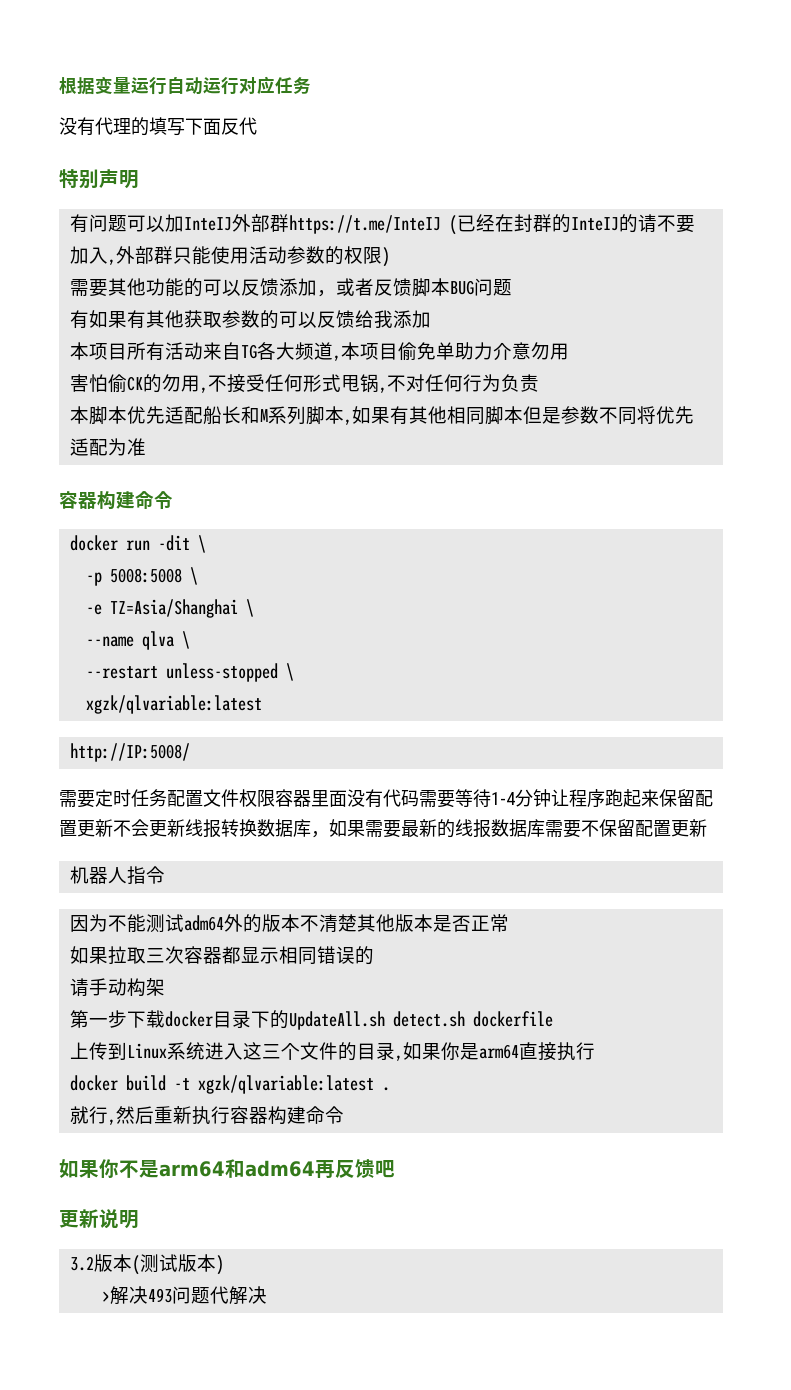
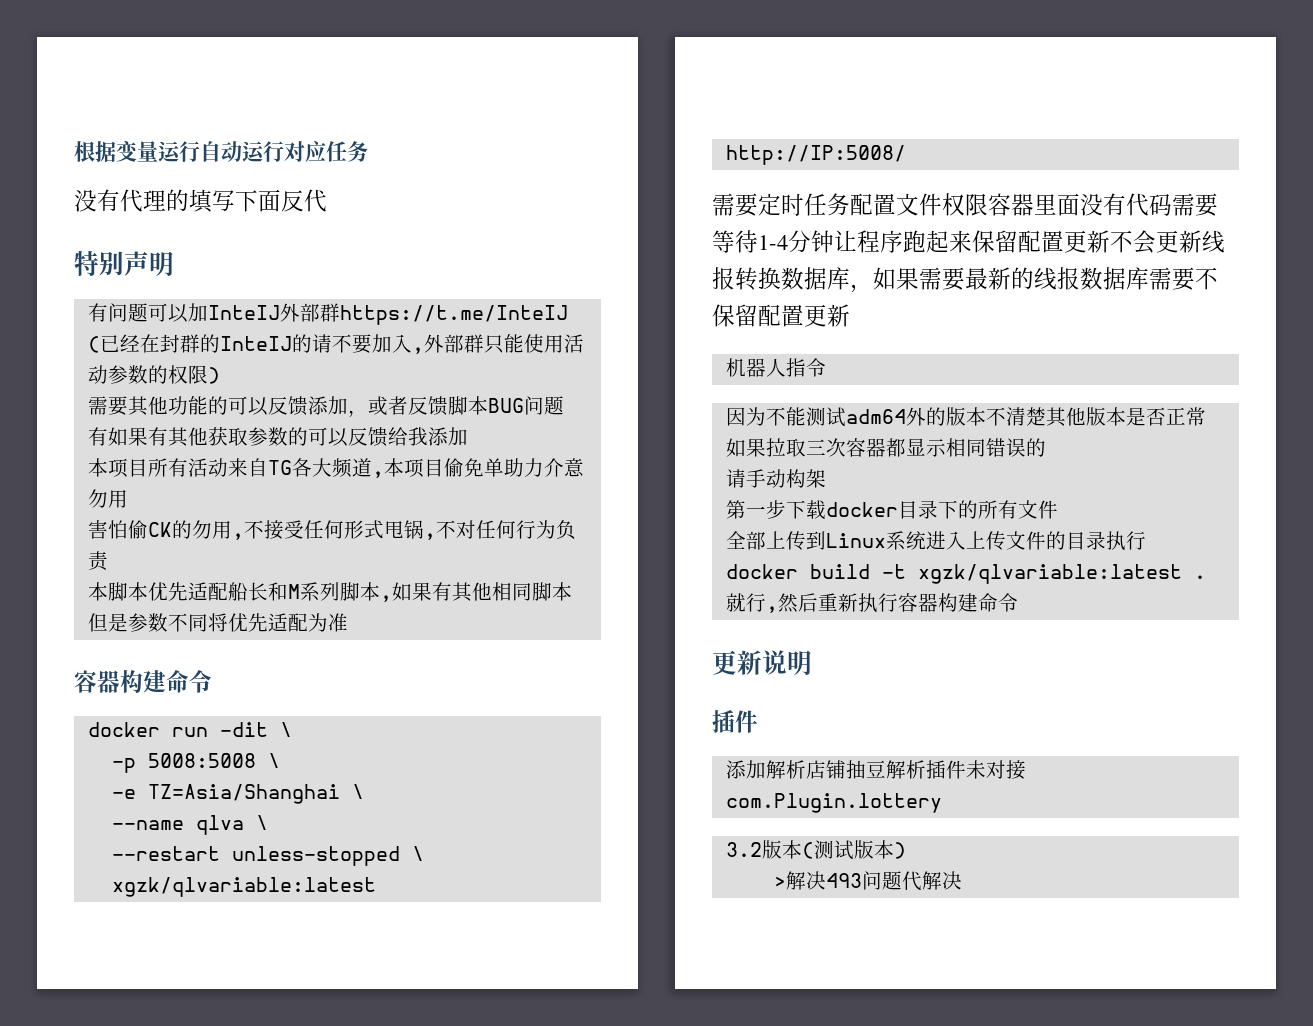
- 第一步下载docker目录下的UpdateAll.sh detect.sh dockerfile
- 上传到Linux系统进入这三个文件的目录,如果你是arm64直接执行
+ 第一步下载docker目录下的所有文件
+ 全部上传到Linux系统进入上传文件的目录执行
- 如果你不是arm64和adm64再反馈吧
  更新说明
+ 插件
+ 添加解析店铺抽豆解析插件未对接com.Plugin.lottery

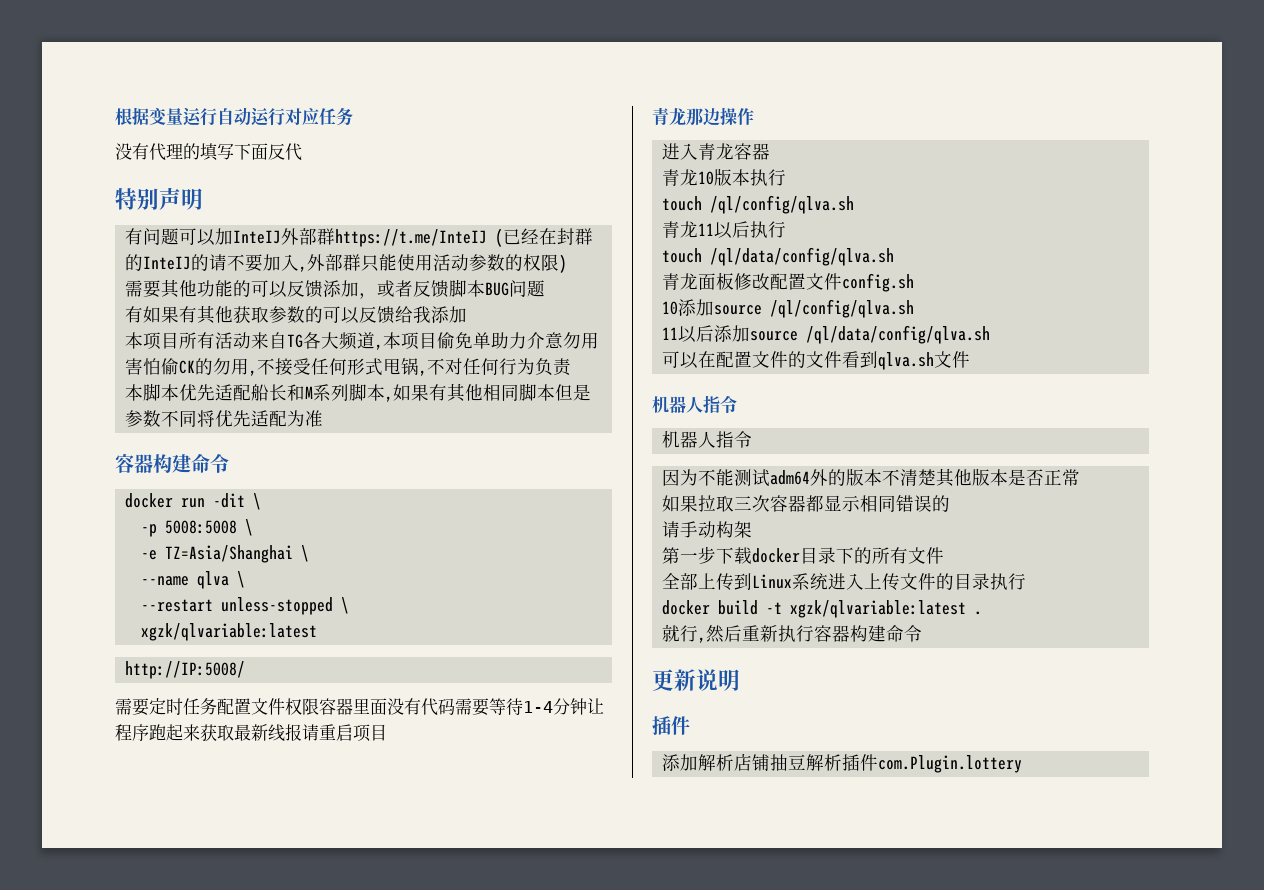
- 需要定时任务配置文件权限容器里面没有代码需要等待1-4分钟让程序跑起来保留配置更新不会更新线报转换数据库，如果需要最新的线报数据库需要不保留配置更新
+ 需要定时任务配置文件权限容器里面没有代码需要等待1-4分钟让程序跑起来获取最新线报请重启项目
+ 青龙那边操作
+ 进入青龙容器
+ 青龙10版本执行
+ touch /ql/config/qlva.sh
+ 青龙11以后执行
+ touch /ql/data/config/qlva.sh
+ 青龙面板修改配置文件config.sh
+ 10添加source /ql/config/qlva.sh
+ 11以后添加source /ql/data/config/qlva.sh
+ 可以在配置文件的文件看到qlva.sh文件
+ 机器人指令
- 添加解析店铺抽豆解析插件未对接com.Plugin.lottery
+ 添加解析店铺抽豆解析插件com.Plugin.lottery
- 3.2版本(测试版本)
- >解决493问题代解决

